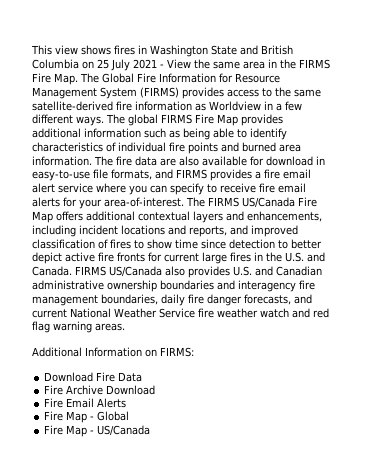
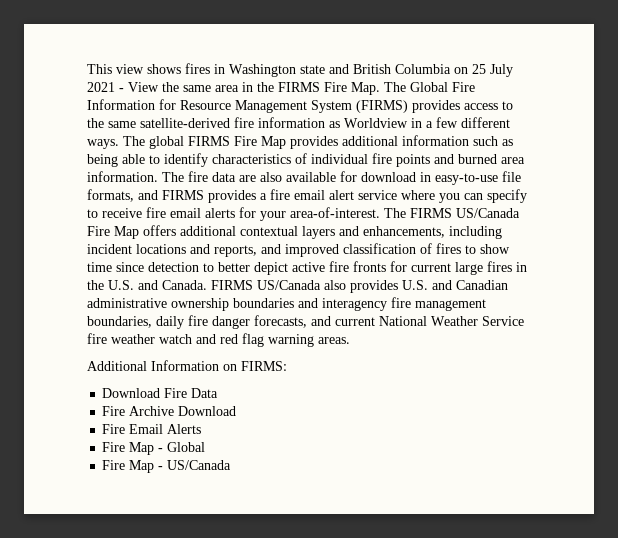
- This view shows fires in Washington State and British Columbia on 25 July 2021 - View the same area in the FIRMS Fire Map. The Global Fire Information for Resource Management System (FIRMS) provides access to the same satellite-derived fire information as Worldview in a few different ways.
+ This view shows fires in Washington state and British Columbia on 25 July 2021 - View the same area in the FIRMS Fire Map. The Global Fire Information for Resource Management System (FIRMS) provides access to the same satellite-derived fire information as Worldview in a few different ways.

